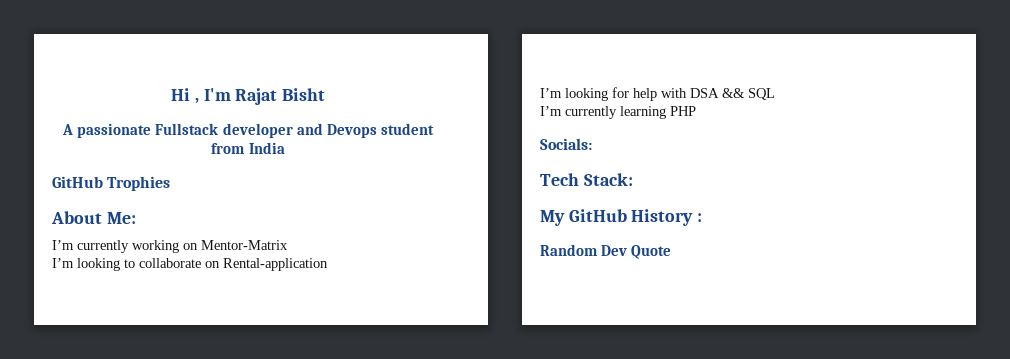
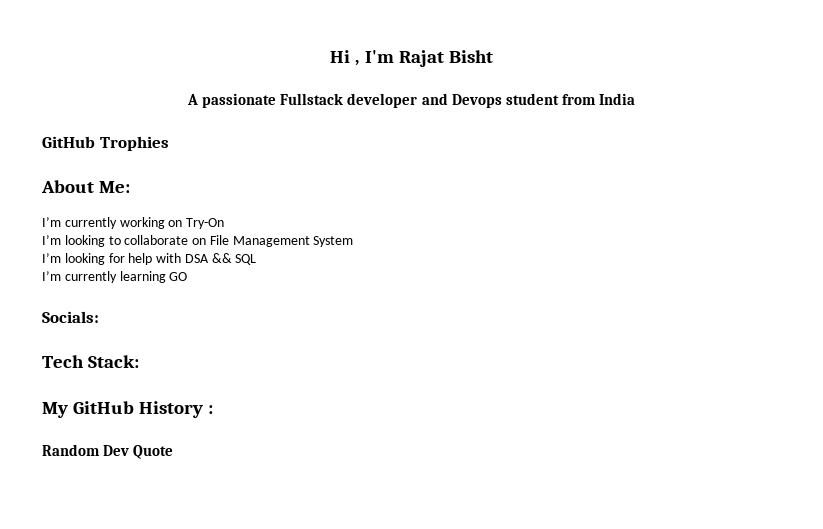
- I’m currently working on Mentor-Matrix
+ I’m currently working on Try-On
- I’m looking to collaborate on Rental-application
+ I’m looking to collaborate on File Management System
- I’m currently learning PHP
+ I’m currently learning GO

